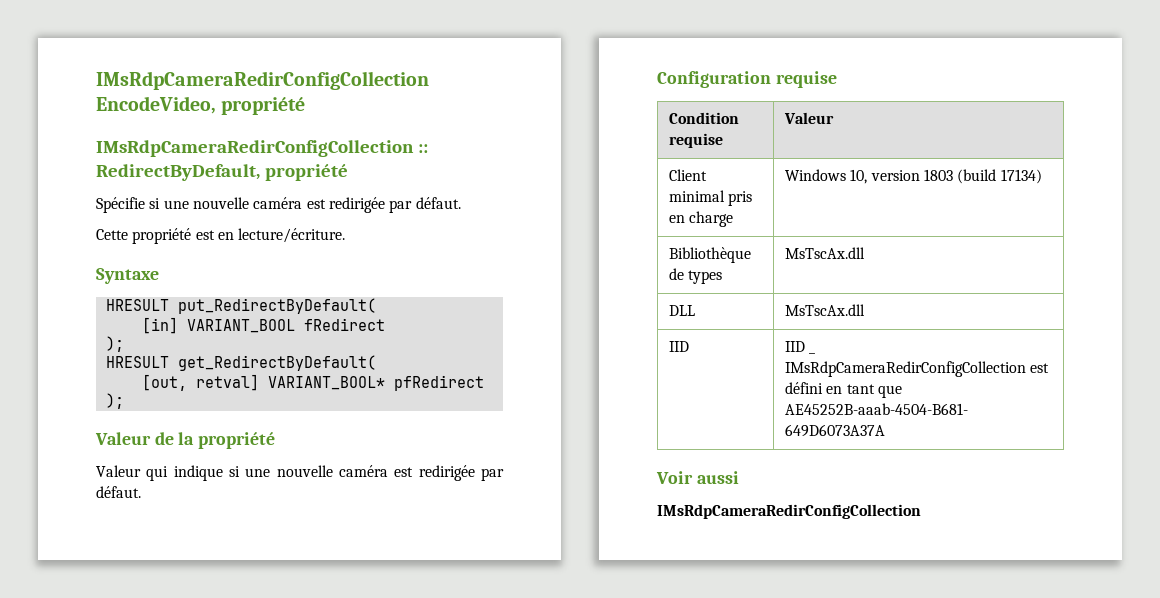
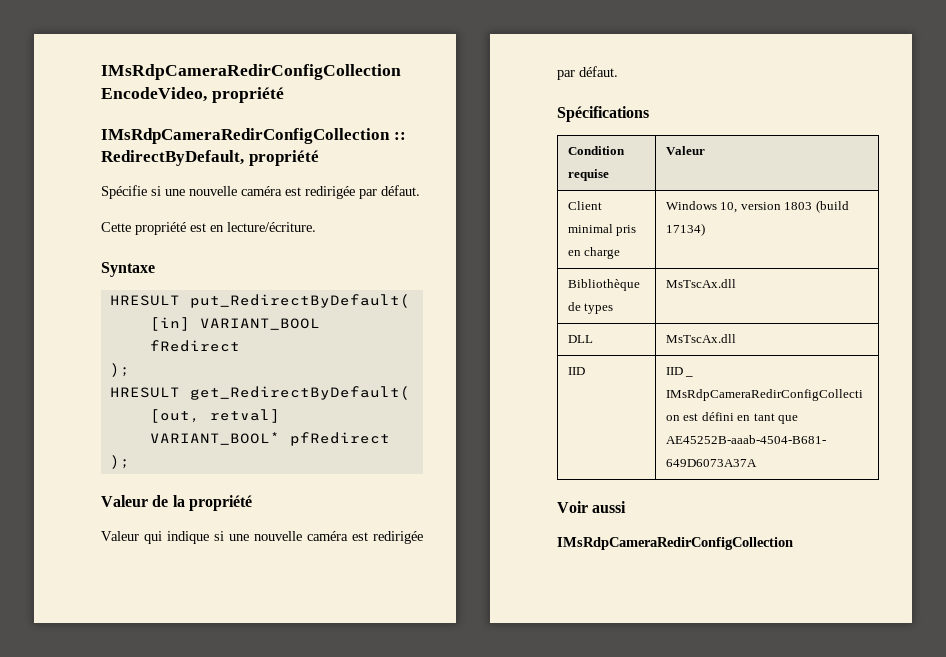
- Configuration requise
+ Spécifications

